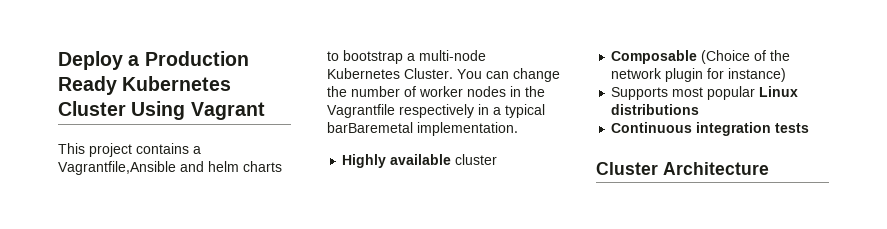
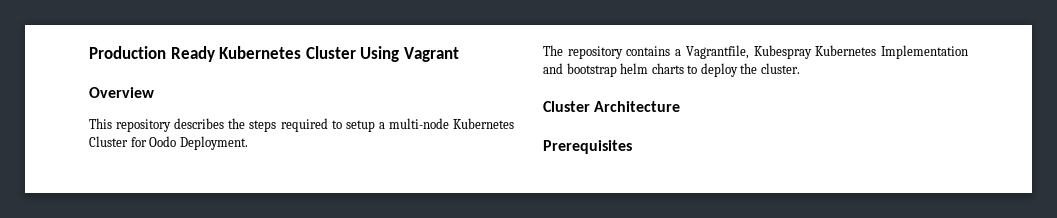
- Deploy a Production Ready Kubernetes Cluster Using Vagrant
+ Production Ready Kubernetes Cluster Using Vagrant
+ Overview
- This project contains a Vagrantfile,Ansible and helm charts to bootstrap a multi-node Kubernetes Cluster. You can change the number of worker nodes in the Vagrantfile respectively in a typical barBaremetal implementation.
- Highly available cluster
- Composable (Choice of the network plugin for instance)
- Supports most popular Linux distributions
- Continuous integration tests
+ This repository describes the steps required to setup a multi-node Kubernetes Cluster for Oodo Deployment.
+ The repository contains a Vagrantfile, Kubespray Kubernetes Implementation and bootstrap helm charts to deploy the cluster.
+ Prerequisites

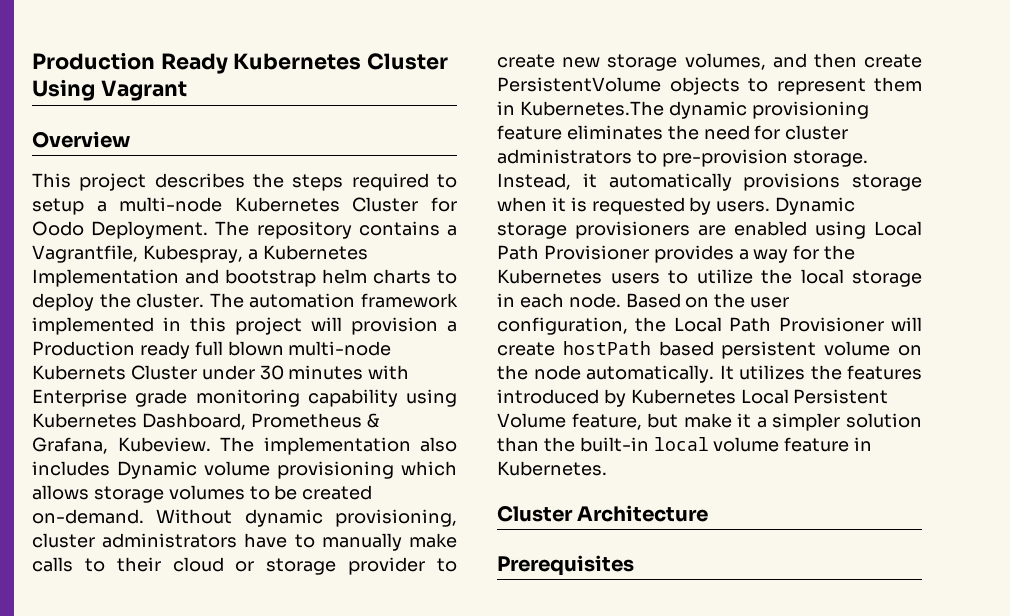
- This repository describes the steps required to setup a multi-node Kubernetes Cluster for Oodo Deployment.
- The repository contains a Vagrantfile, Kubespray Kubernetes Implementation and bootstrap helm charts to deploy the cluster.
+ This project describes the steps required to setup a multi-node Kubernetes Cluster for Oodo Deployment. The repository contains a Vagrantfile, Kubespray, a Kubernetes Implementation and bootstrap helm charts to deploy the cluster. The automation framework implemented in this project will provision a Production ready full blown multi-node Kubernets Cluster under 30 minutes with Enterprise grade monitoring capability using Kubernetes Dashboard, Prometheus & Grafana, Kubeview. The implementation also includes Dynamic volume provisioning which allows storage volumes to be created on-demand. Without dynamic provisioning, cluster administrators have to manually make calls to their cloud or storage provider to create new storage volumes, and then create PersistentVolume objects to represent them in Kubernetes.The dynamic provisioning feature eliminates the need for cluster administrators to pre-provision storage. Instead, it automatically provisions storage when it is requested by users. Dynamic storage provisioners are enabled using Local Path Provisioner provides a way for the Kubernetes users to utilize the local storage in each node. Based on the user configuration, the Local Path Provisioner will create hostPath based persistent volume on the node automatically. It utilizes the features introduced by Kubernetes Local Persistent Volume feature, but make it a simpler solution than the built-in local volume feature in Kubernetes.

